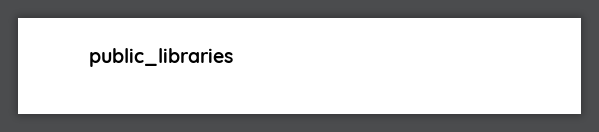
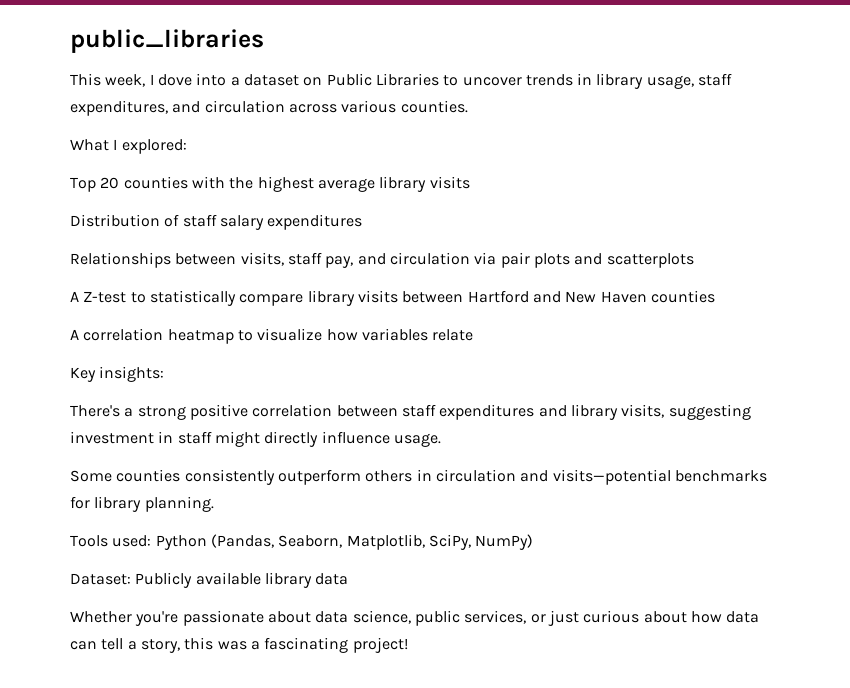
+ This week, I dove into a dataset on Public Libraries to uncover trends in library usage, staff expenditures, and circulation across various counties.
+ What I explored:
+ Top 20 counties with the highest average library visits
+ Distribution of staff salary expenditures
+ Relationships between visits, staff pay, and circulation via pair plots and scatterplots
+ A Z-test to statistically compare library visits between Hartford and New Haven counties
+ A correlation heatmap to visualize how variables relate
+ Key insights:
+ There's a strong positive correlation between staff expenditures and library visits, suggesting investment in staff might directly influence usage.
+ Some counties consistently outperform others in circulation and visits—potential benchmarks for library planning.
+ Tools used: Python (Pandas, Seaborn, Matplotlib, SciPy, NumPy)
+ Dataset: Publicly available library data
+ Whether you're passionate about data science, public services, or just curious about how data can tell a story, this was a fascinating project!

